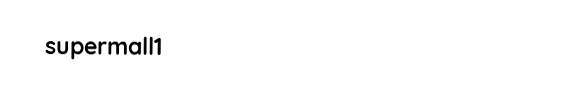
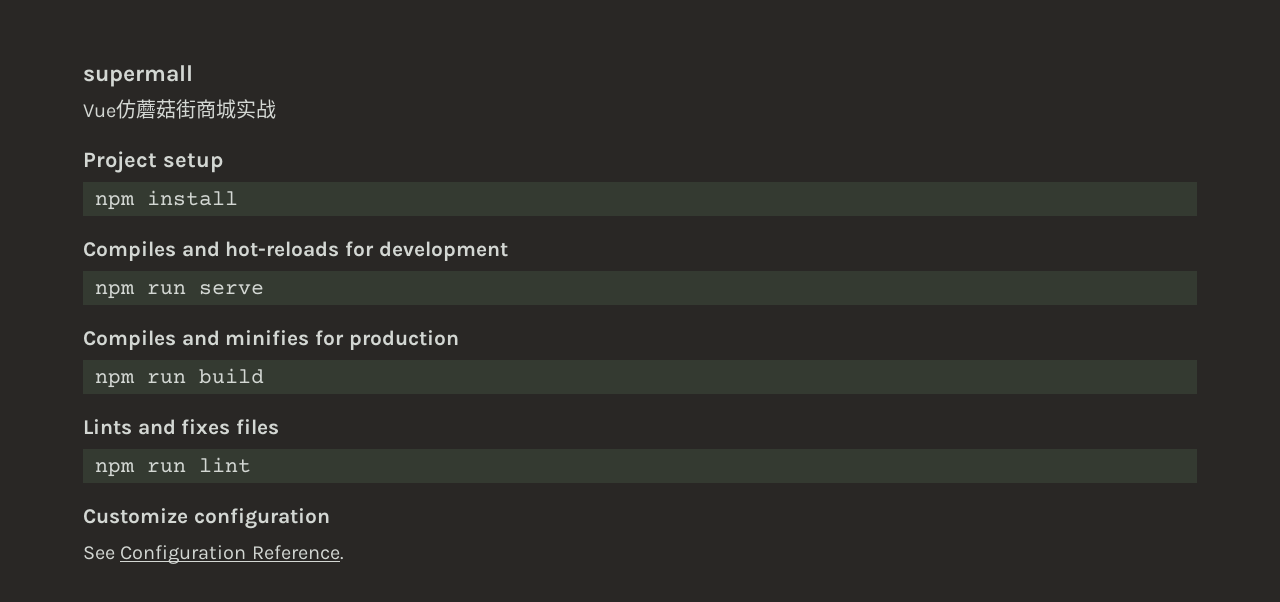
- supermall1
+ supermall
+ Vue仿蘑菇街商城实战
+ Project setup
+ npm install
+ Compiles and hot-reloads for development
+ npm run serve
+ Compiles and minifies for production
+ npm run build
+ Lints and fixes files
+ npm run lint
+ Customize configuration
+ See Configuration Reference.

